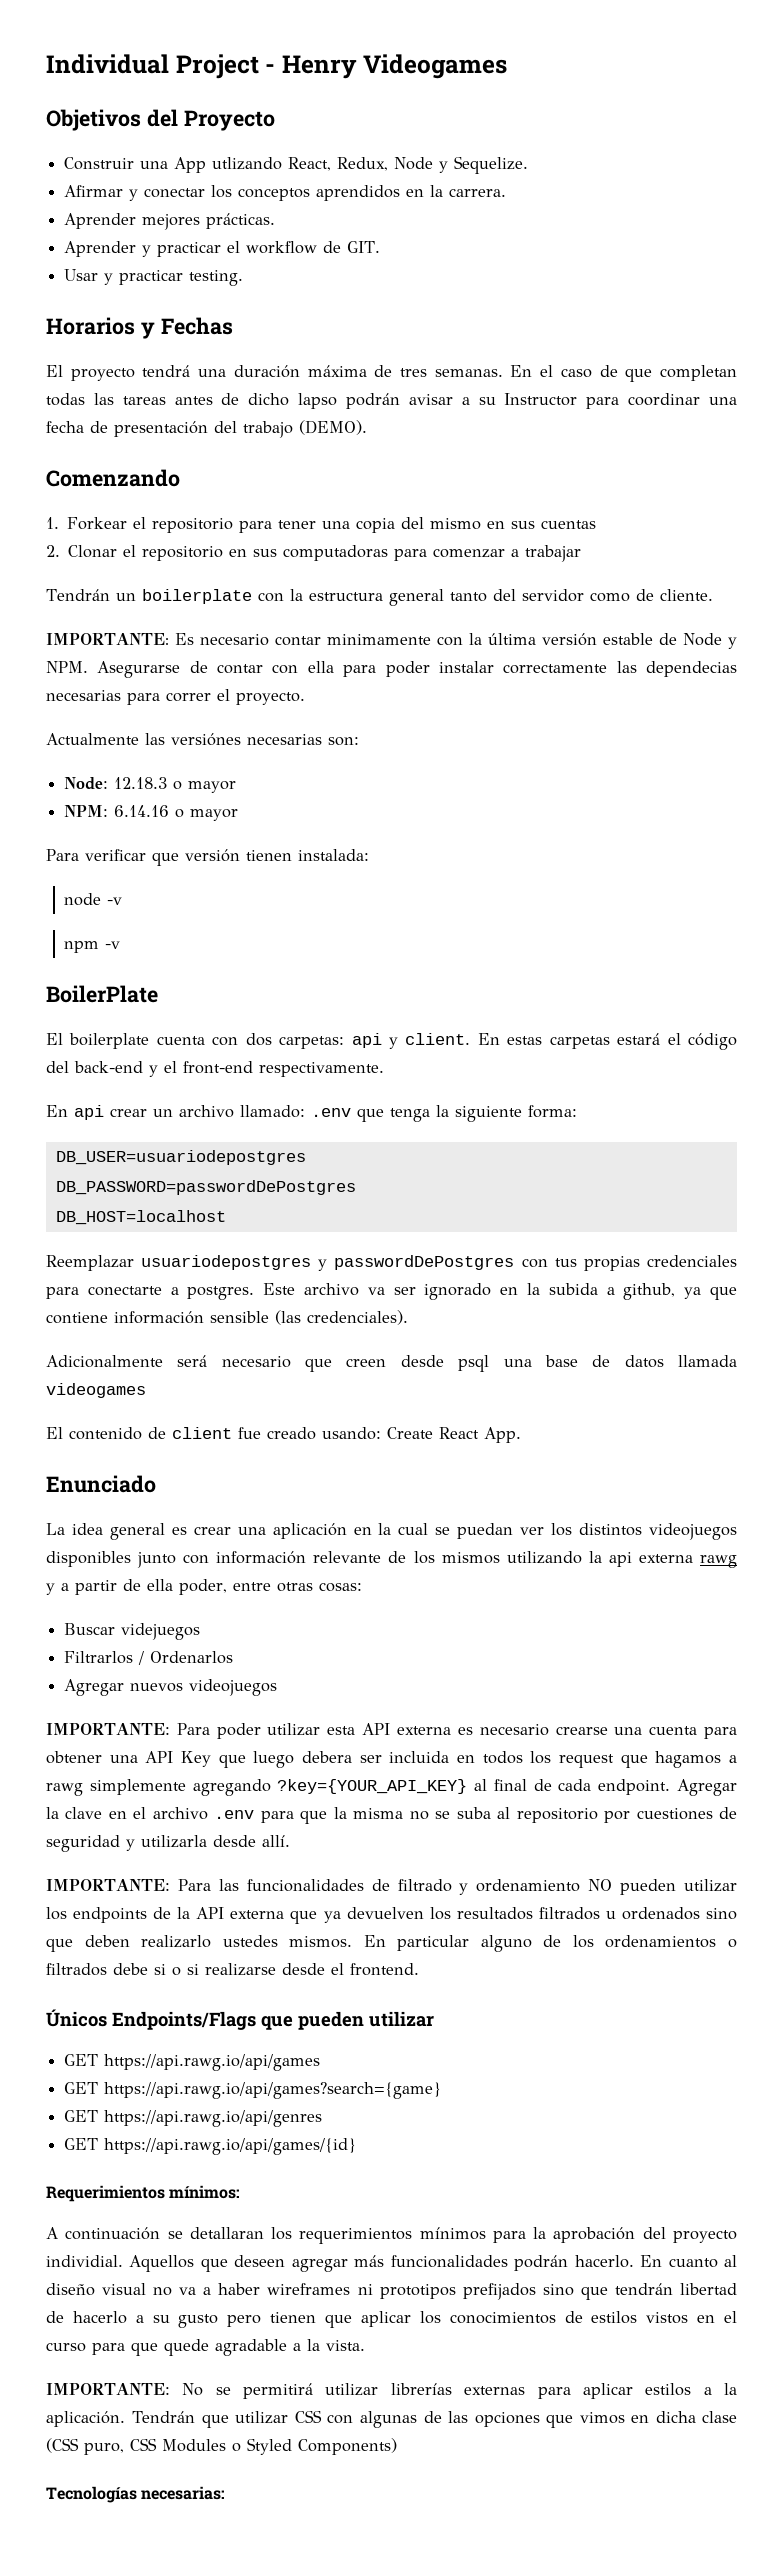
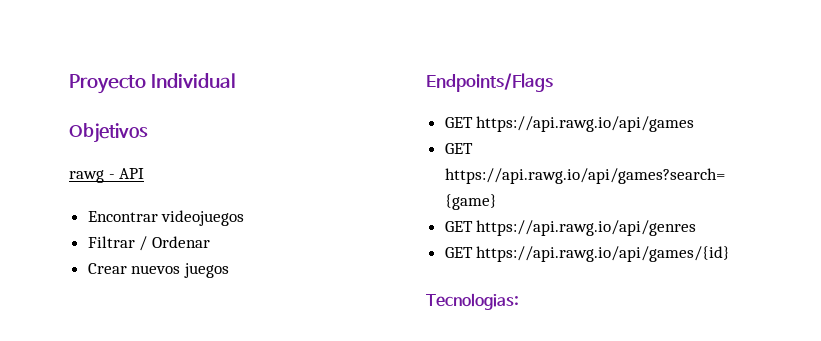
- Individual Project - Henry Videogames
- Objetivos del Proyecto
- Construir una App utlizando React, Redux, Node y Sequelize.
- Afirmar y conectar los conceptos aprendidos en la carrera.
- Aprender mejores prácticas.
- Aprender y practicar el workflow de GIT.
- Usar y practicar testing.
- Horarios y Fechas
- El proyecto tendrá una duración máxima de tres semanas. En el caso de que completan todas las tareas antes de dicho lapso podrán avisar a su Instructor para coordinar una fecha de presentación del trabajo (DEMO).
- Comenzando
- 1. Forkear el repositorio para tener una copia del mismo en sus cuentas
- 2. Clonar el repositorio en sus computadoras para comenzar a trabajar
- Tendrán un boilerplate con la estructura general tanto del servidor como de cliente.
- IMPORTANTE: Es necesario contar minimamente con la última versión estable de Node y NPM. Asegurarse de contar con ella para poder instalar correctamente las dependecias necesarias para correr el proyecto.
- Actualmente las versiónes necesarias son:
- Node: 12.18.3 o mayor
- NPM: 6.14.16 o mayor
- Para verificar que versión tienen instalada:
- node -v
- npm -v
- BoilerPlate
- El boilerplate cuenta con dos carpetas: api y client. En estas carpetas estará el código del back-end y el front-end respectivamente.
- En api crear un archivo llamado: .env que tenga la siguiente forma:
- DB_USER=usuariodepostgres
- DB_PASSWORD=passwordDePostgres
- DB_HOST=localhost
- Reemplazar usuariodepostgres y passwordDePostgres con tus propias credenciales para conectarte a postgres. Este archivo va ser ignorado en la subida a github, ya que contiene información sensible (las credenciales).
- Adicionalmente será necesario que creen desde psql una base de datos llamada videogames
- El contenido de client fue creado usando: Create React App.
- Enunciado
- La idea general es crear una aplicación en la cual se puedan ver los distintos videojuegos disponibles junto con información relevante de los mismos utilizando la api externa rawg y a partir de ella poder, entre otras cosas:
- Buscar videjuegos
- Filtrarlos / Ordenarlos
- Agregar nuevos videojuegos
- IMPORTANTE: Para poder utilizar esta API externa es necesario crearse una cuenta para obtener una API Key que luego debera ser incluida en todos los request que hagamos a rawg simplemente agregando ?key={YOUR_API_KEY} al final de cada endpoint. Agregar la clave en el archivo .env para que la misma no se suba al repositorio por cuestiones de seguridad y utilizarla desde allí.
- IMPORTANTE: Para las funcionalidades de filtrado y ordenamiento NO pueden utilizar los endpoints de la API externa que ya devuelven los resultados filtrados u ordenados sino que deben realizarlo ustedes mismos. En particular alguno de los ordenamientos o filtrados debe si o si realizarse desde el frontend.
- Únicos Endpoints/Flags que pueden utilizar
+ Proyecto Individual
+ Objetivos
+ rawg - API
+ Encontrar videojuegos
+ Filtrar / Ordenar
+ Crear nuevos juegos
+ Endpoints/Flags
- Requerimientos mínimos:
- A continuación se detallaran los requerimientos mínimos para la aprobación del proyecto individial. Aquellos que deseen agregar más funcionalidades podrán hacerlo. En cuanto al diseño visual no va a haber wireframes ni prototipos prefijados sino que tendrán libertad de hacerlo a su gusto pero tienen que aplicar los conocimientos de estilos vistos en el curso para que quede agradable a la vista.
- IMPORTANTE: No se permitirá utilizar librerías externas para aplicar estilos a la aplicación. Tendrán que utilizar CSS con algunas de las opciones que vimos en dicha clase (CSS puro, CSS Modules o Styled Components)
- Tecnologías necesarias:
+ Tecnologias:

